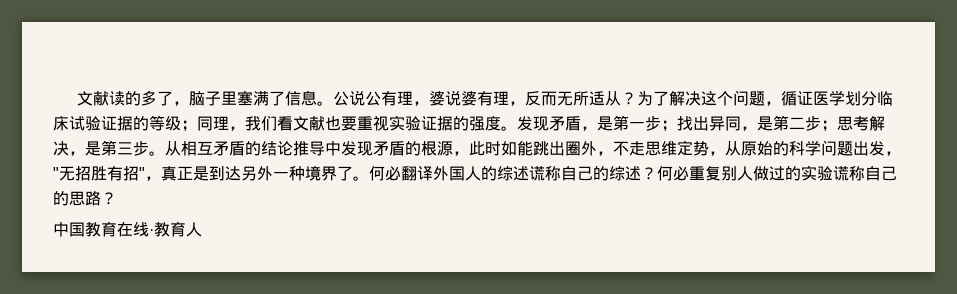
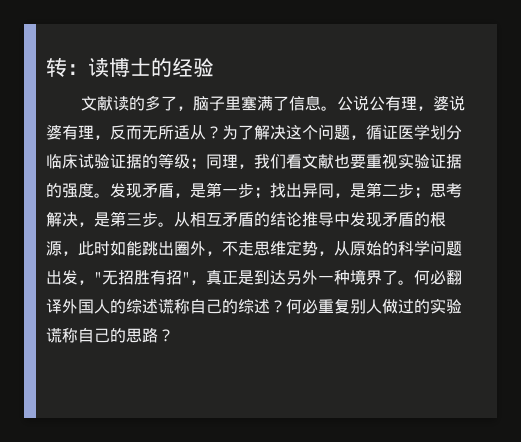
+ 转：读博士的经验
- 中国教育在线·教育人

